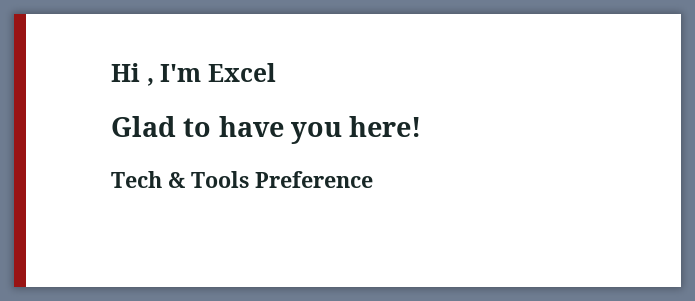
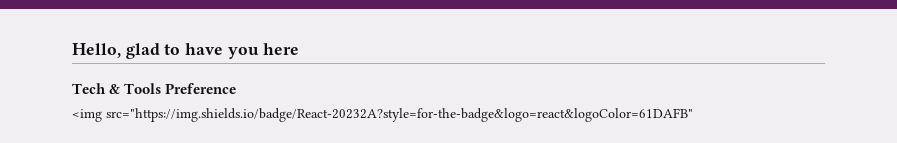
- Hi , I'm Excel
- Glad to have you here!
+ Hello, glad to have you here
+ <img src="https://img.shields.io/badge/React-20232A?style=for-the-badge&logo=react&logoColor=61DAFB"

